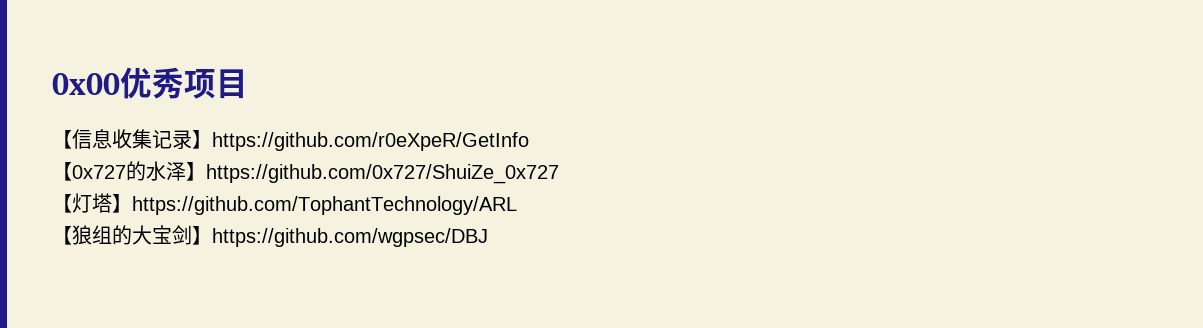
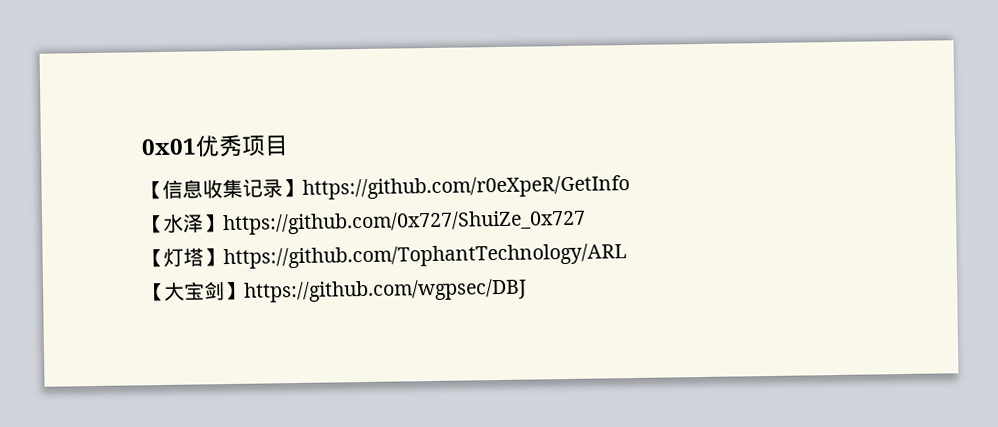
- 0x00优秀项目
+ 0x01优秀项目
- 【0x727的水泽】https://github.com/0x727/ShuiZe_0x727
+ 【水泽】https://github.com/0x727/ShuiZe_0x727
- 【狼组的大宝剑】https://github.com/wgpsec/DBJ
+ 【大宝剑】https://github.com/wgpsec/DBJ

